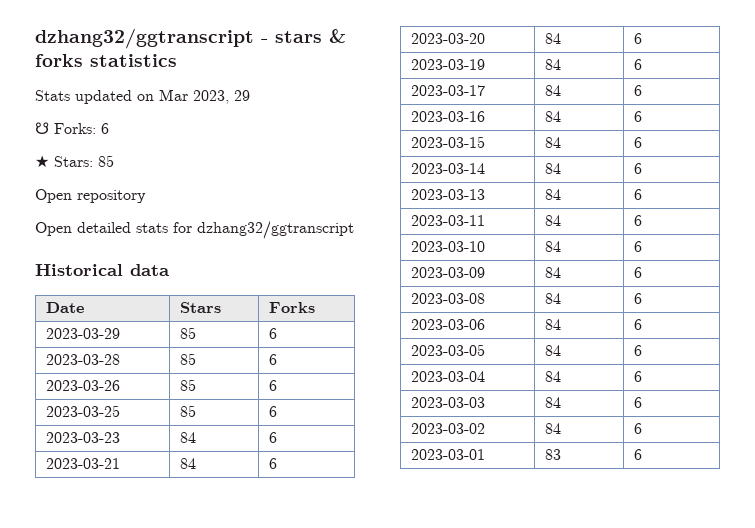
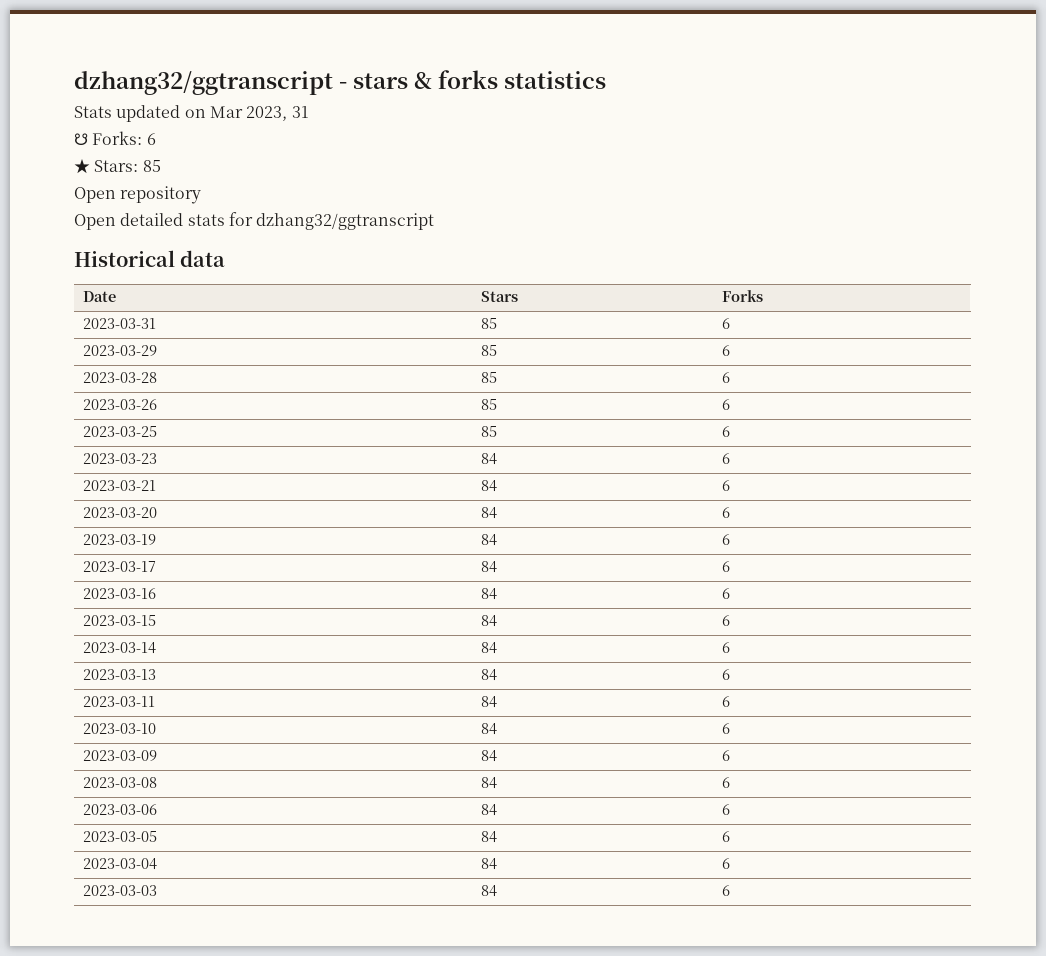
- Stats updated on Mar 2023, 29
+ Stats updated on Mar 2023, 31
+ 2023-03-31 | 85 | 6
- 2023-03-02 | 84 | 6
- 2023-03-01 | 83 | 6

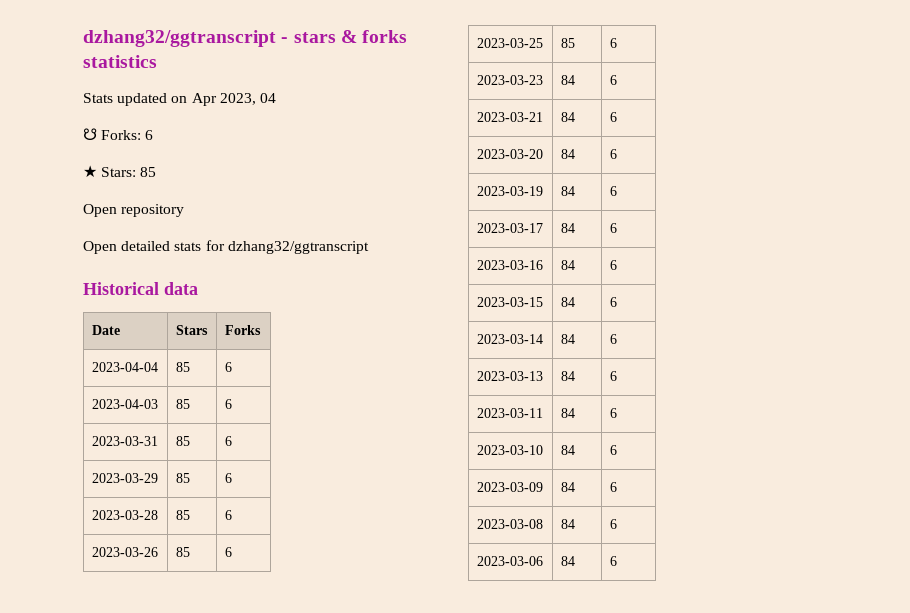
- Stats updated on Mar 2023, 31
+ Stats updated on Apr 2023, 04
+ 2023-04-04 | 85 | 6
+ 2023-04-03 | 85 | 6
- 2023-03-05 | 84 | 6
- 2023-03-04 | 84 | 6
- 2023-03-03 | 84 | 6

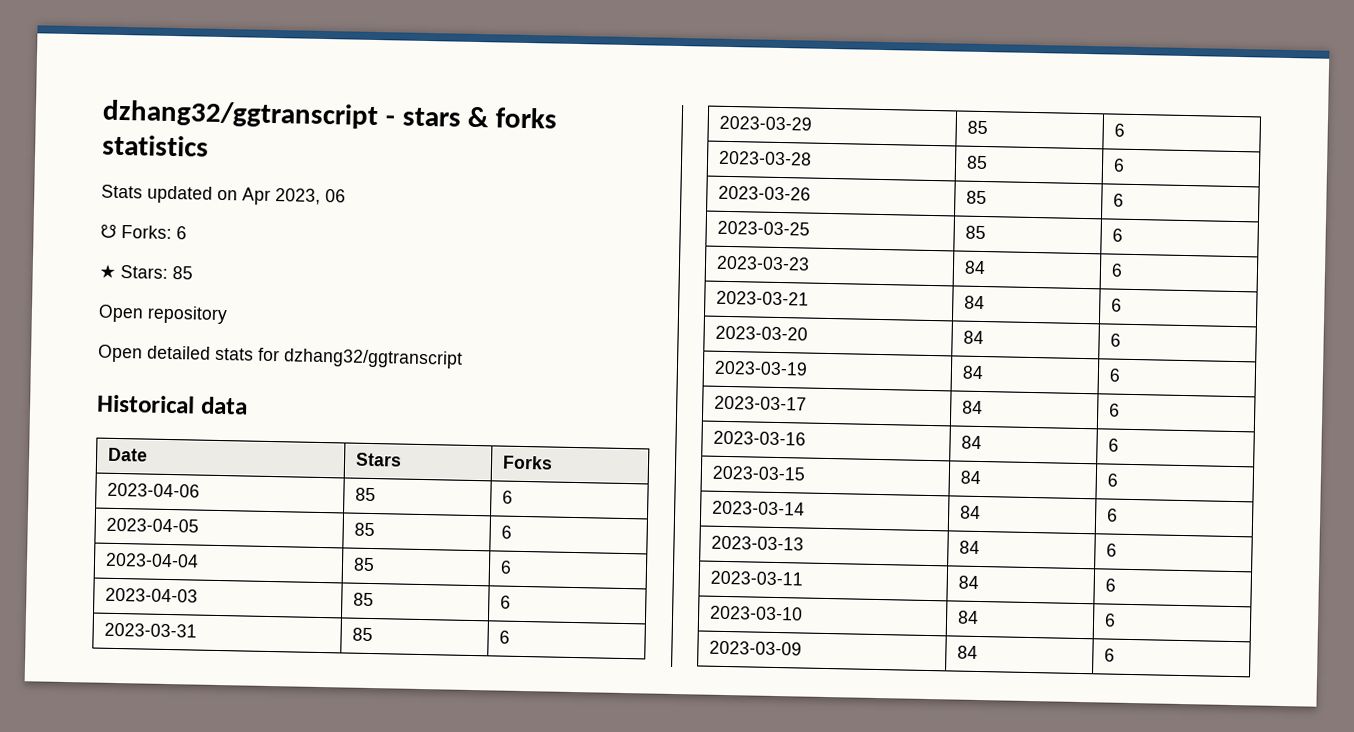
- Stats updated on Apr 2023, 04
+ Stats updated on Apr 2023, 06
+ 2023-04-06 | 85 | 6
+ 2023-04-05 | 85 | 6
- 2023-03-08 | 84 | 6
- 2023-03-06 | 84 | 6

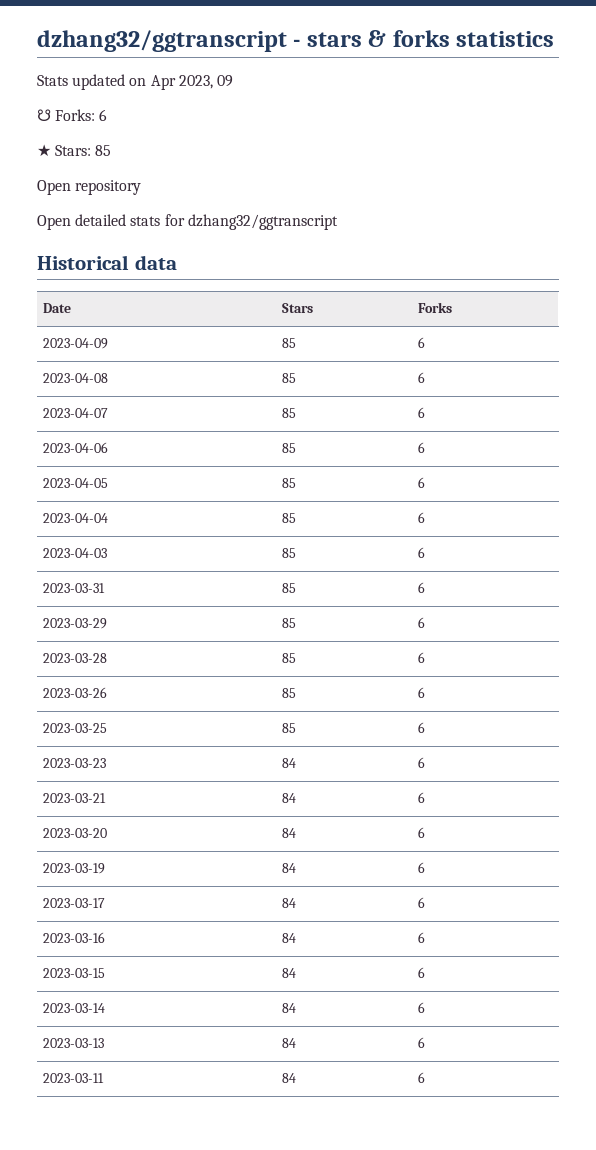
- Stats updated on Apr 2023, 06
+ Stats updated on Apr 2023, 09
+ 2023-04-09 | 85 | 6
+ 2023-04-08 | 85 | 6
+ 2023-04-07 | 85 | 6
- 2023-03-10 | 84 | 6
- 2023-03-09 | 84 | 6

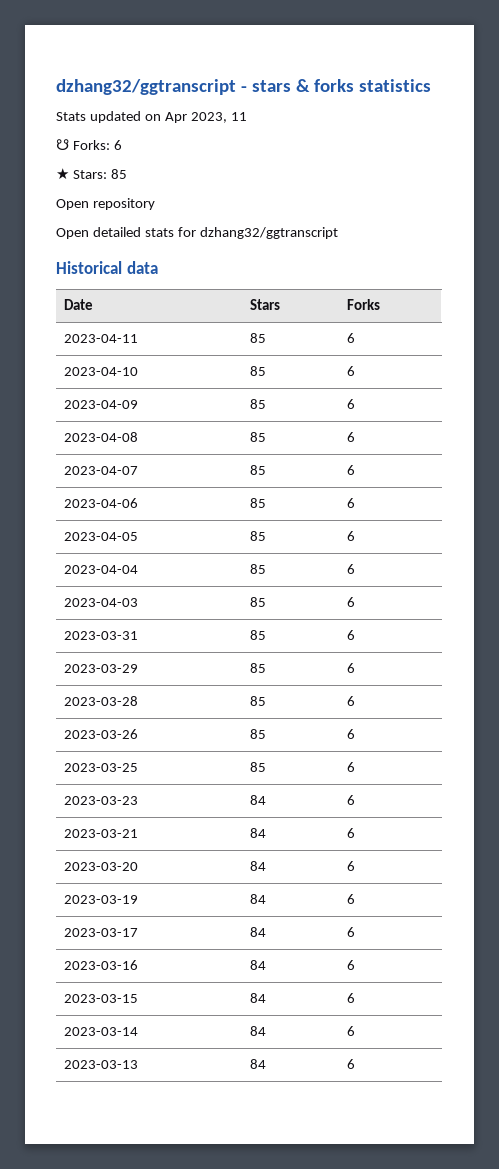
- Stats updated on Apr 2023, 09
+ Stats updated on Apr 2023, 11
+ 2023-04-11 | 85 | 6
+ 2023-04-10 | 85 | 6
- 2023-03-11 | 84 | 6

